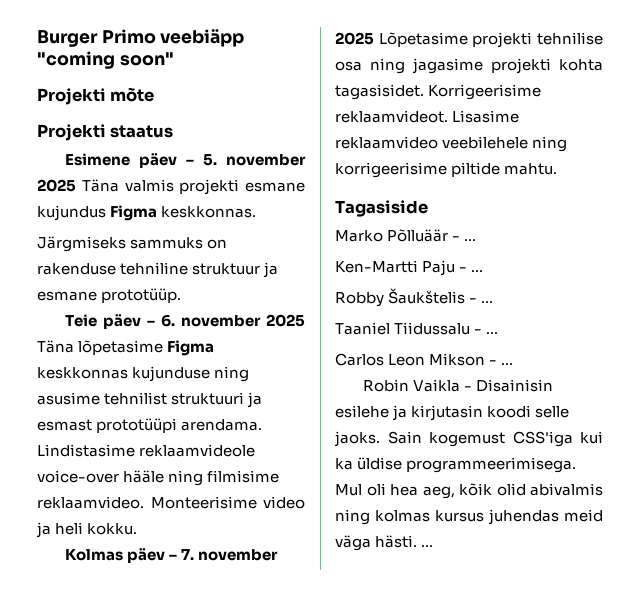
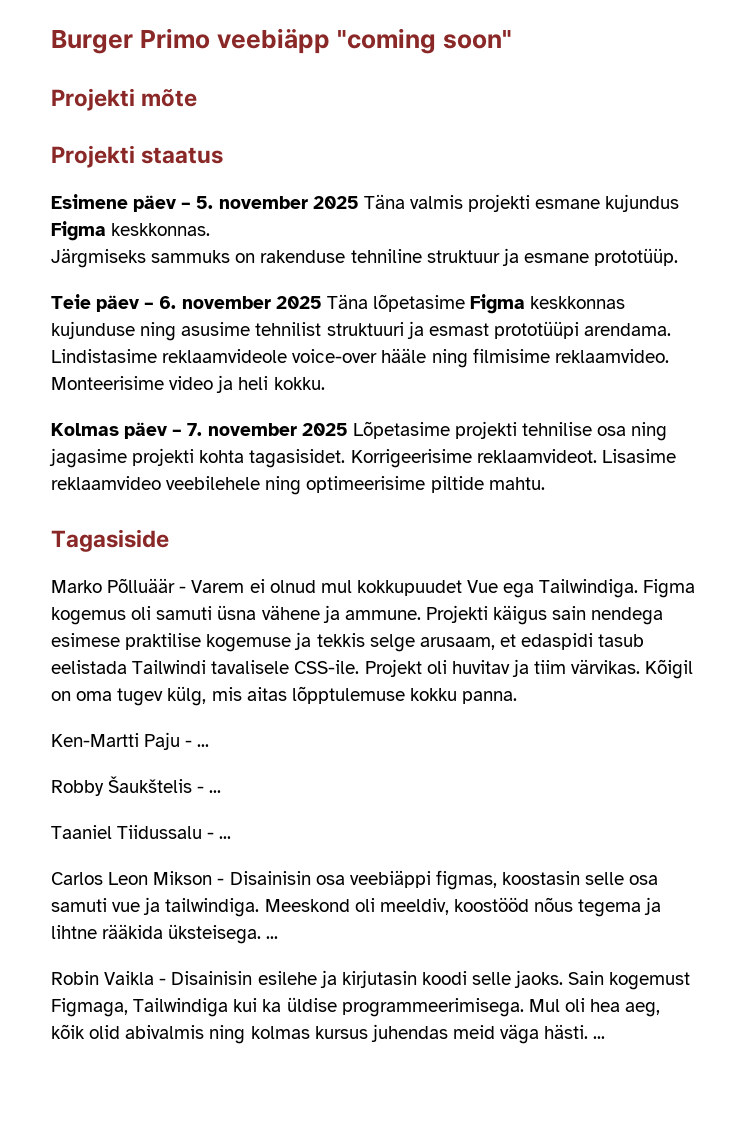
- Lisasime reklaamvideo veebilehele ning korrigeerisime piltide mahtu.
+ Lisasime reklaamvideo veebilehele ning optimeerisime piltide mahtu.
- Marko Põlluäär - ...
+ Marko Põlluäär - Varem ei olnud mul kokkupuudet Vue ega Tailwindiga. Figma kogemus oli samuti üsna vähene ja ammune. Projekti käigus sain nendega esimese praktilise kogemuse ja tekkis selge arusaam, et edaspidi tasub eelistada Tailwindi tavalisele CSS-ile. Projekt oli huvitav ja tiim värvikas. Kõigil on oma tugev külg, mis aitas lõpptulemuse kokku panna.
- Carlos Leon Mikson - ...
+ Carlos Leon Mikson - Disainisin osa veebiäppi figmas, koostasin selle osa samuti vue ja tailwindiga. Meeskond oli meeldiv, koostööd nõus tegema ja lihtne rääkida üksteisega. ...
- Sain kogemust CSS'iga kui ka üldise programmeerimisega.
+ Sain kogemust Figmaga, Tailwindiga kui ka üldise programmeerimisega.

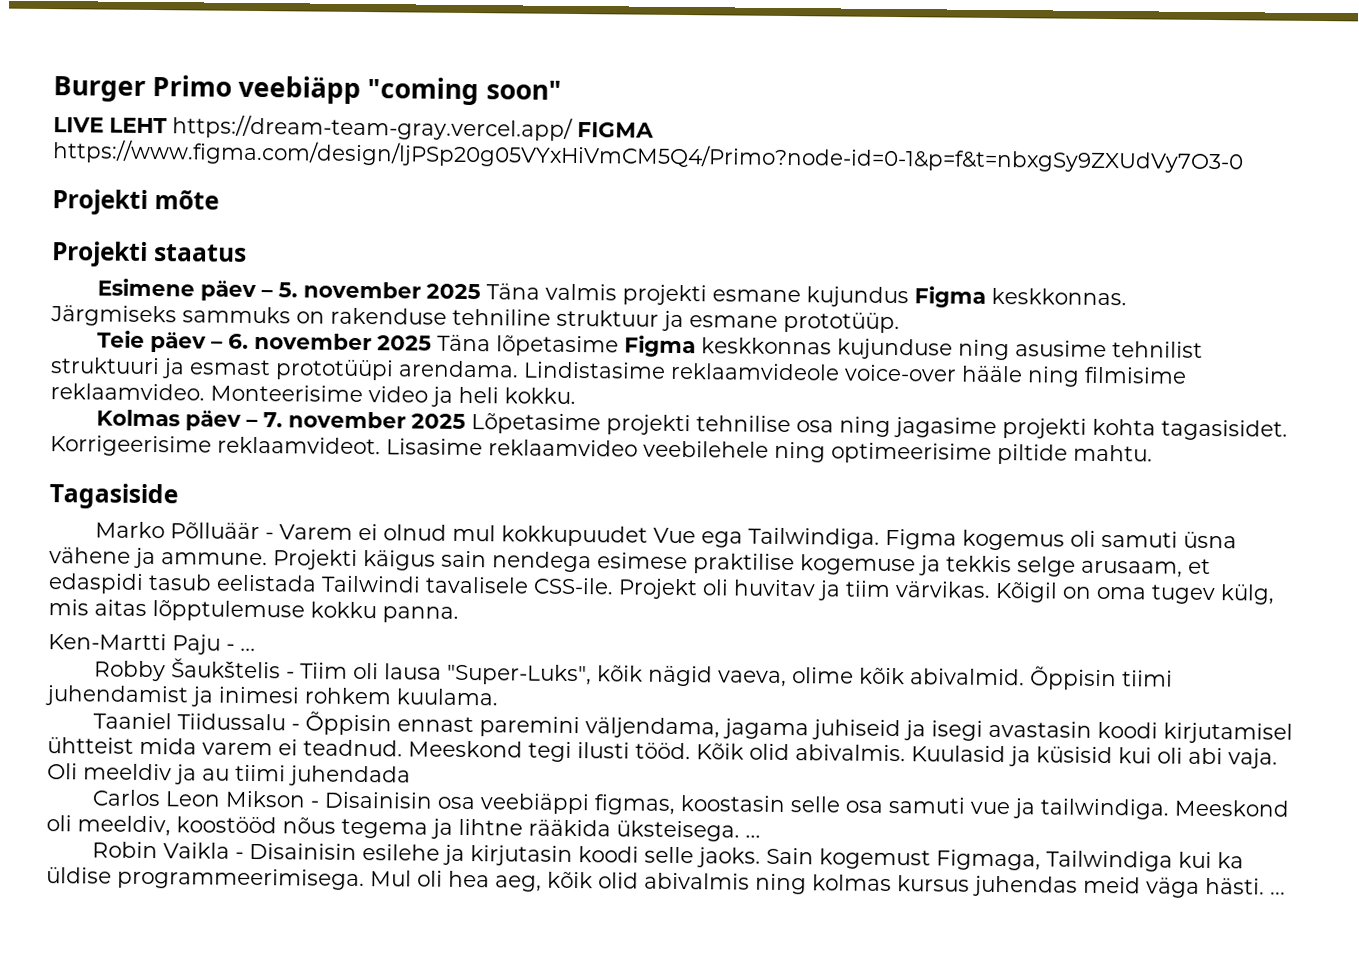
+ LIVE LEHT https://dream-team-gray.vercel.app/ FIGMA https://www.figma.com/design/ljPSp20g05VYxHiVmCM5Q4/Primo?node-id=0-1&p=f&t=nbxgSy9ZXUdVy7O3-0
- Robby Šaukštelis - ...
- Taaniel Tiidussalu - ...
+ Robby Šaukštelis - Tiim oli lausa "Super-Luks", kõik nägid vaeva, olime kõik abivalmid. Õppisin tiimi juhendamist ja inimesi rohkem kuulama.
+ Taaniel Tiidussalu - Õppisin ennast paremini väljendama, jagama juhiseid ja isegi avastasin koodi kirjutamisel ühtteist mida varem ei teadnud. Meeskond tegi ilusti tööd. Kõik olid abivalmis. Kuulasid ja küsisid kui oli abi vaja. Oli meeldiv ja au tiimi juhendada

